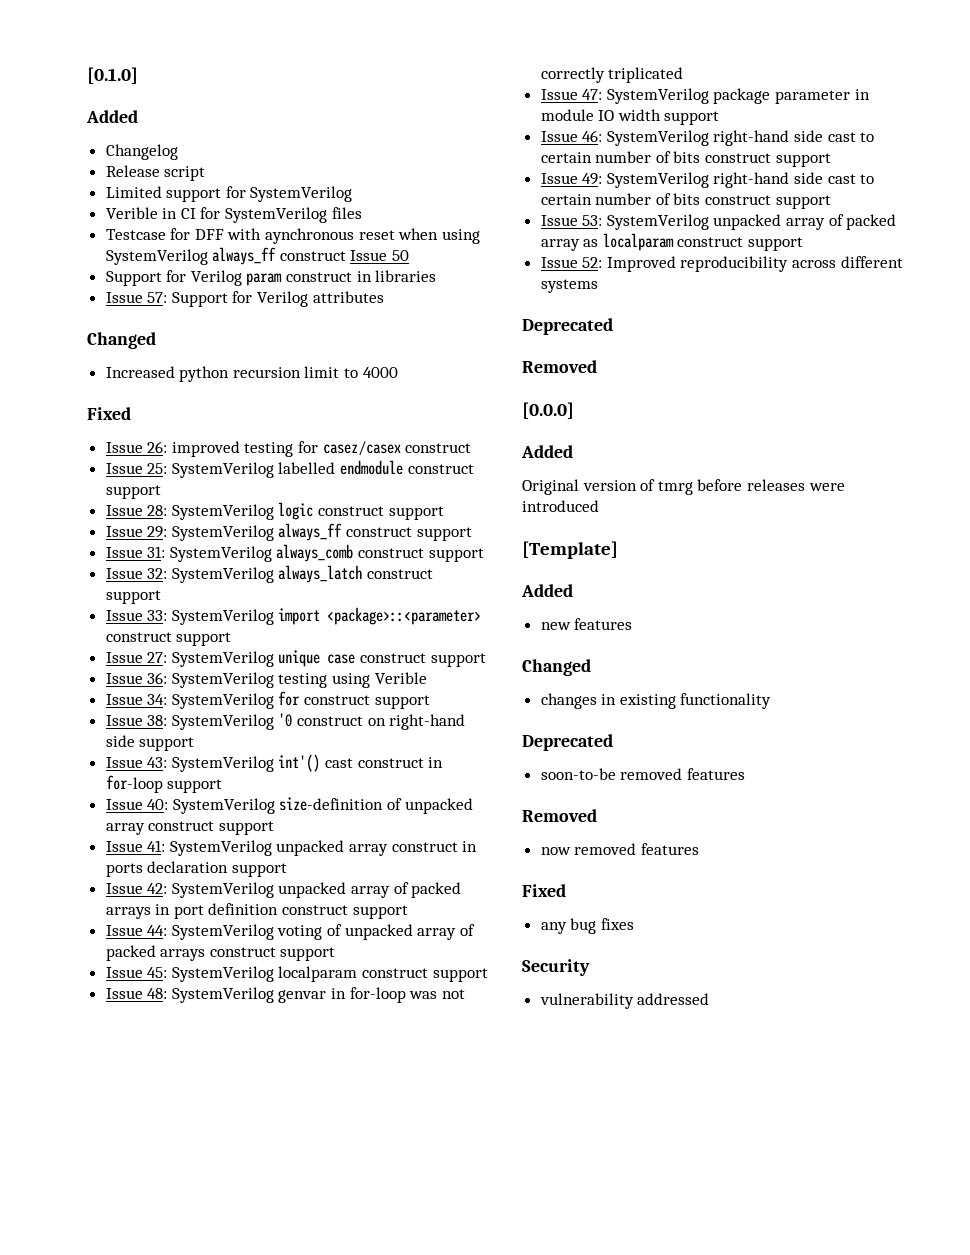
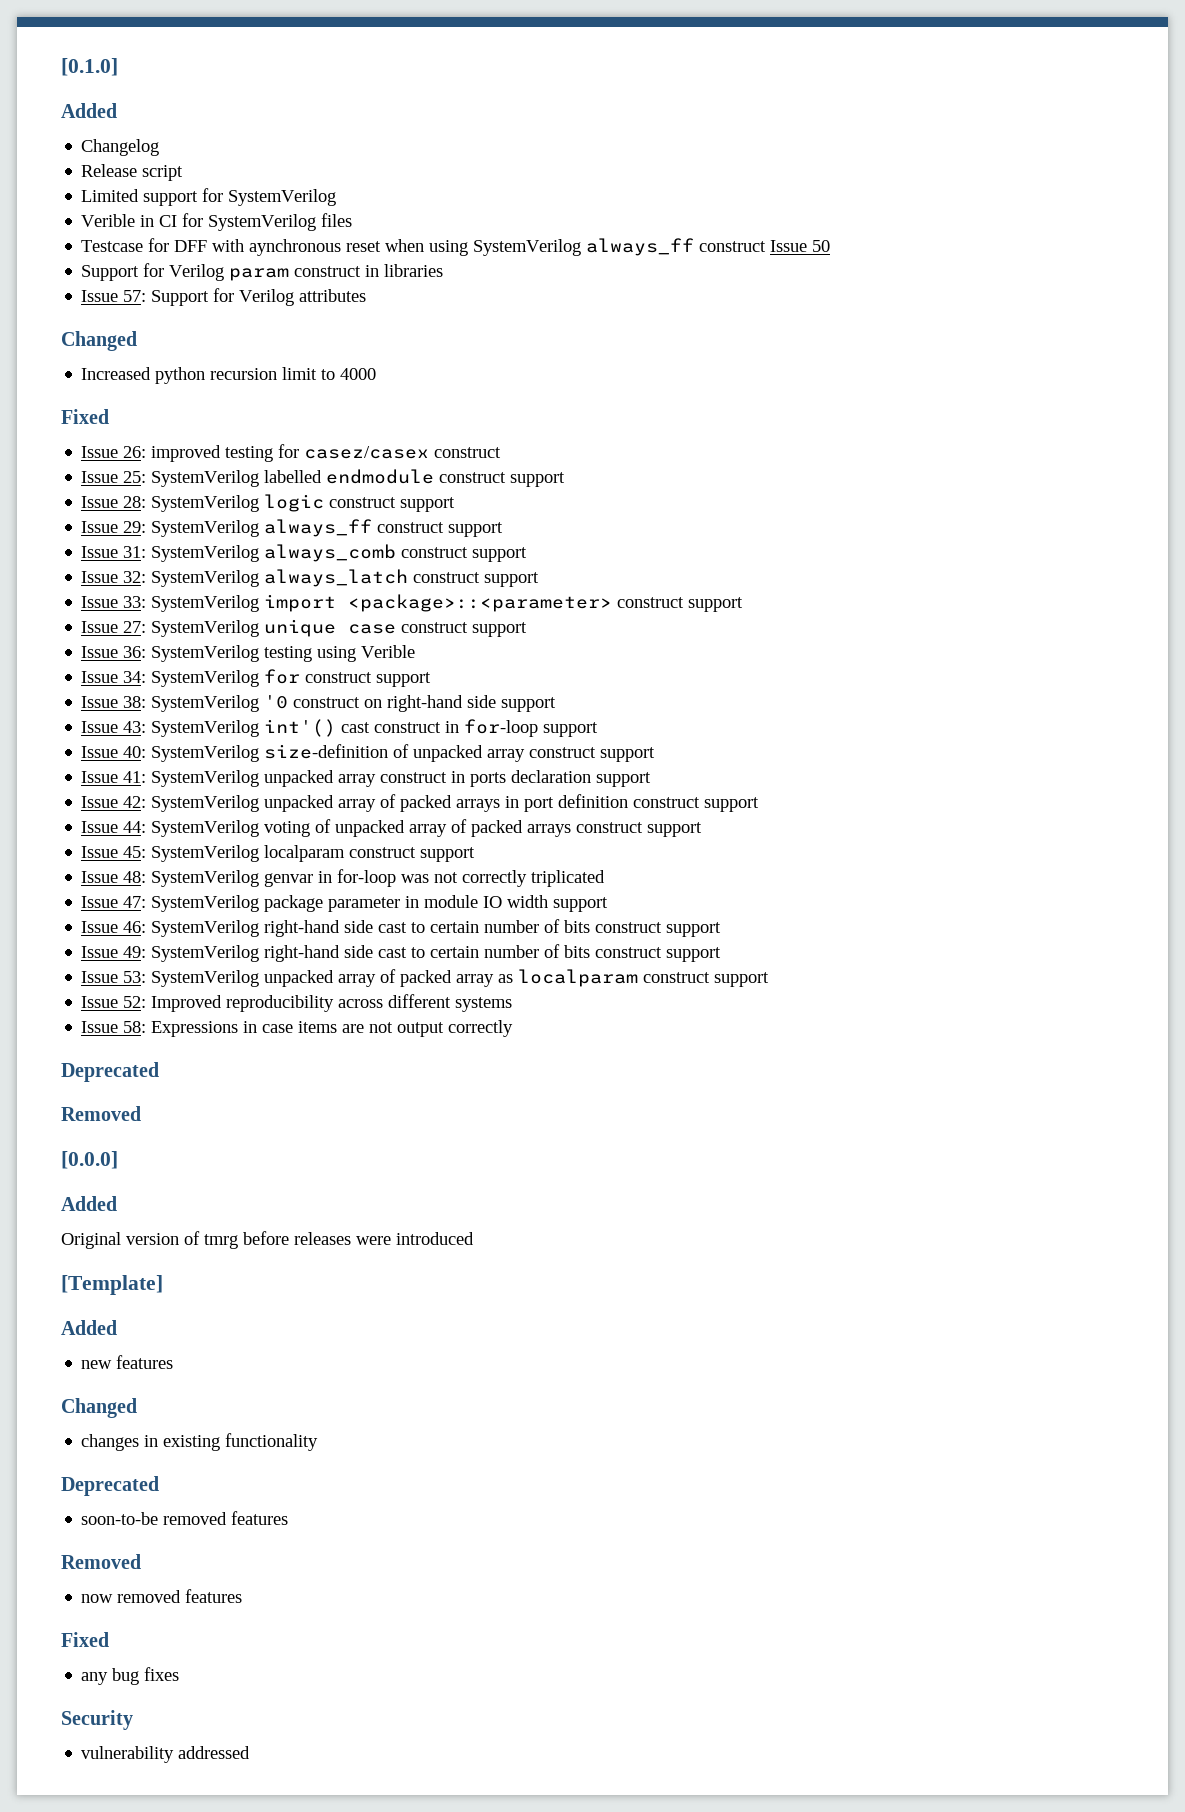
+ Issue 58: Expressions in case items are not output correctly

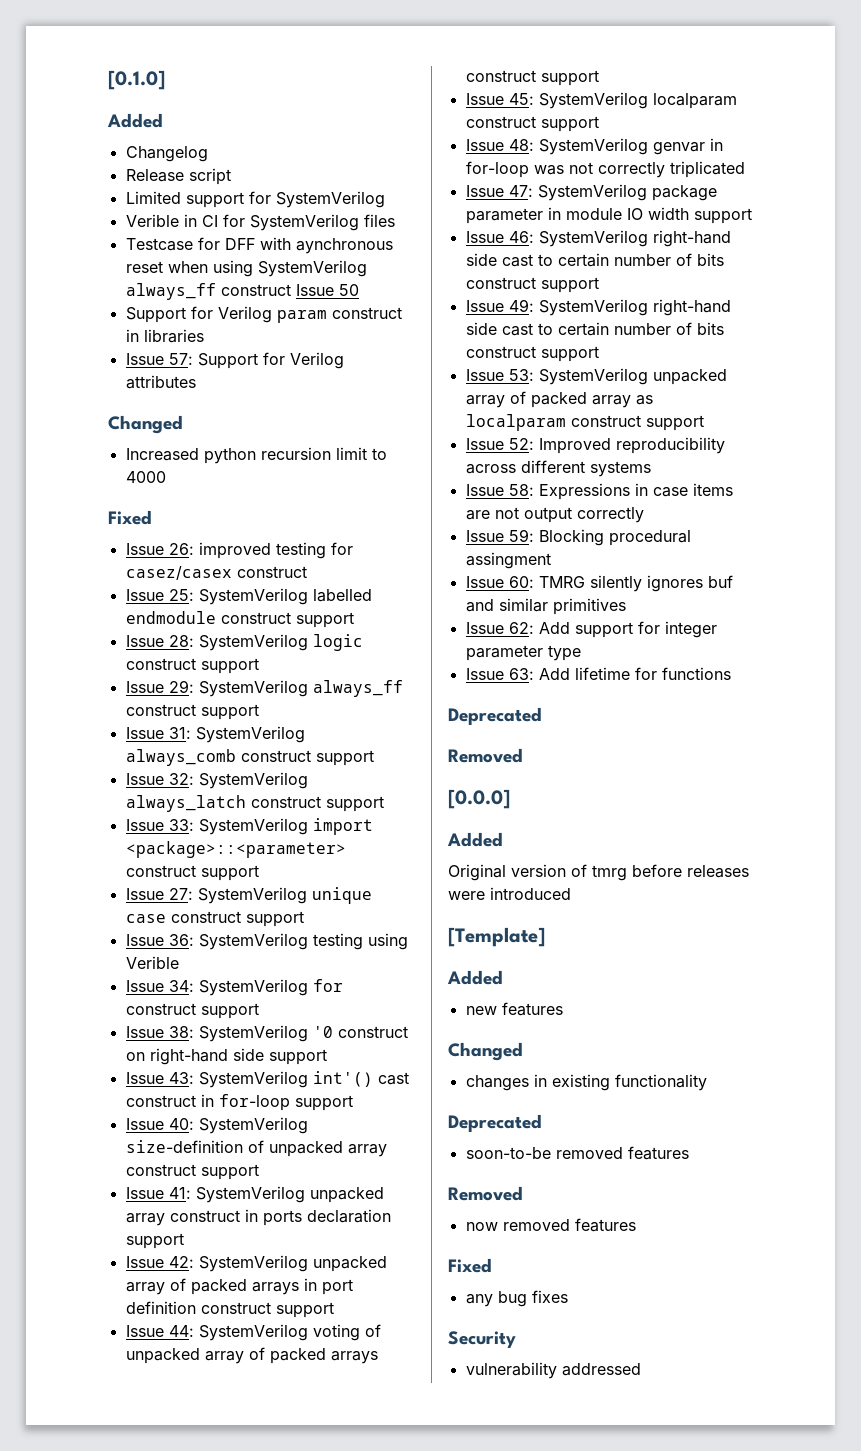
+ Issue 59: Blocking procedural assingment
+ Issue 60: TMRG silently ignores buf and similar primitives
+ Issue 62: Add support for integer parameter type
+ Issue 63: Add lifetime for functions

